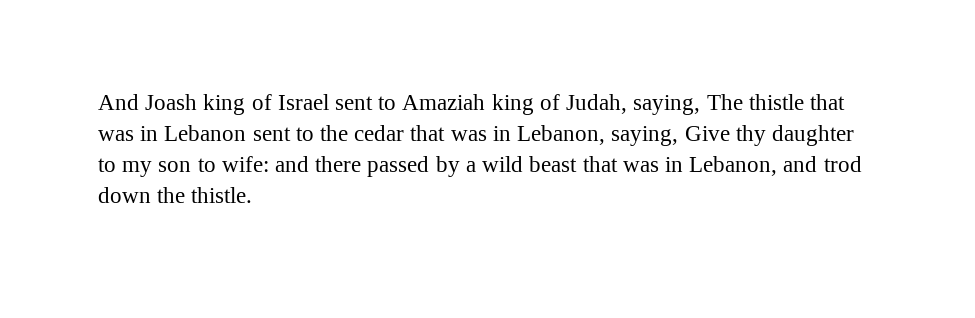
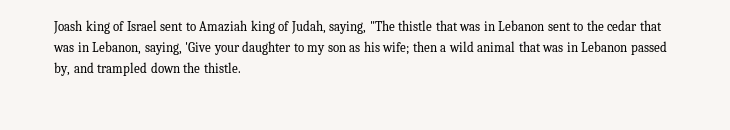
- And Joash king of Israel sent to Amaziah king of Judah, saying, The thistle that was in Lebanon sent to the cedar that was in Lebanon, saying, Give thy daughter to my son to wife: and there passed by a wild beast that was in Lebanon, and trod down the thistle.
+ Joash king of Israel sent to Amaziah king of Judah, saying, "The thistle that was in Lebanon sent to the cedar that was in Lebanon, saying, 'Give your daughter to my son as his wife; then a wild animal that was in Lebanon passed by, and trampled down the thistle.

